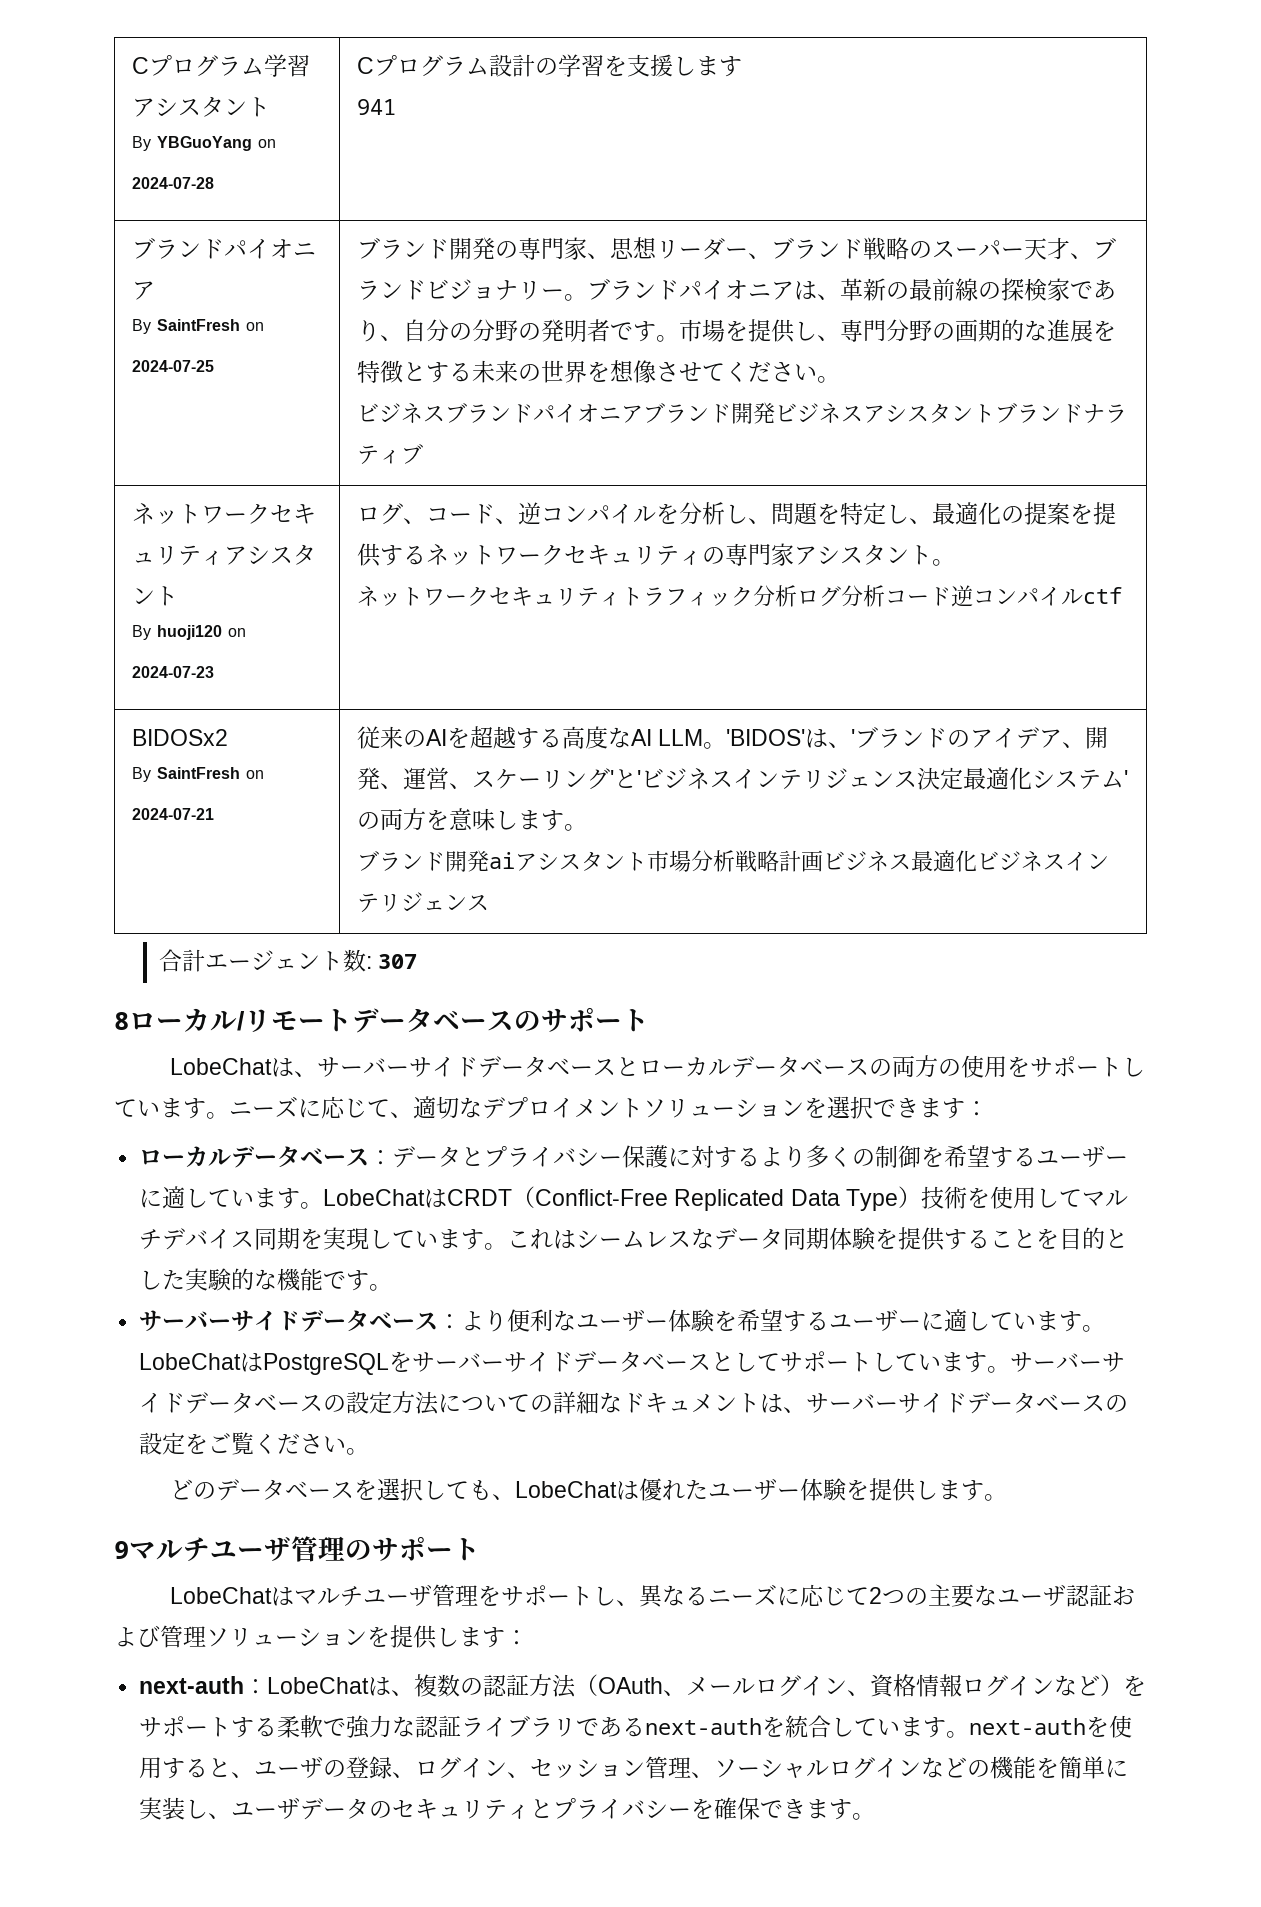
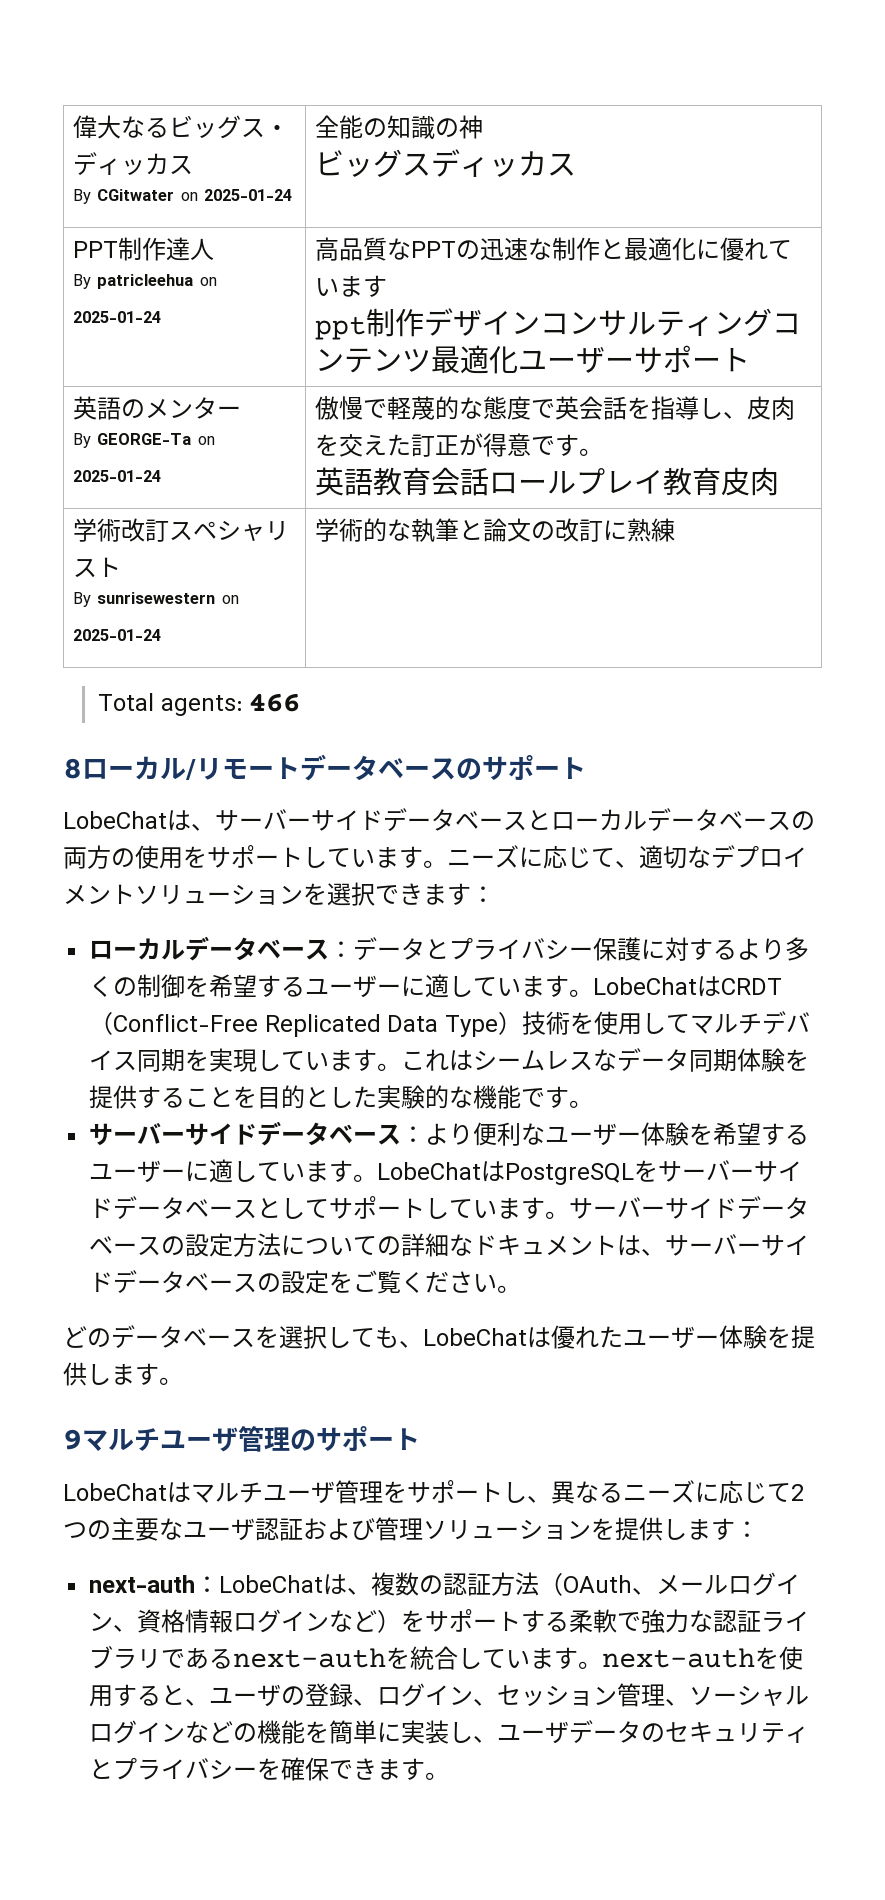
- Cプログラム学習アシスタント
- By YBGuoYang on 2024-07-28 | Cプログラム設計の学習を支援します
- 941
- ブランドパイオニア
- By SaintFresh on 2024-07-25 | ブランド開発の専門家、思想リーダー、ブランド戦略のスーパー天才、ブランドビジョナリー。ブランドパイオニアは、革新の最前線の探検家であり、自分の分野の発明者です。市場を提供し、専門分野の画期的な進展を特徴とする未来の世界を想像させてください。
- ビジネスブランドパイオニアブランド開発ビジネスアシスタントブランドナラティブ
- ネットワークセキュリティアシスタント
- By huoji120 on 2024-07-23 | ログ、コード、逆コンパイルを分析し、問題を特定し、最適化の提案を提供するネットワークセキュリティの専門家アシスタント。
- ネットワークセキュリティトラフィック分析ログ分析コード逆コンパイルctf
- BIDOSx2
- By SaintFresh on 2024-07-21 | 従来のAIを超越する高度なAI LLM。'BIDOS'は、'ブランドのアイデア、開発、運営、スケーリング'と'ビジネスインテリジェンス決定最適化システム'の両方を意味します。
- ブランド開発aiアシスタント市場分析戦略計画ビジネス最適化ビジネスインテリジェンス
- 合計エージェント数: 307
+ 偉大なるビッグス・ディッカス
+ By CGitwater on 2025-01-24 | 全能の知識の神
+ ビッグスディッカス
+ PPT制作達人
+ By patricleehua on 2025-01-24 | 高品質なPPTの迅速な制作と最適化に優れています
+ ppt制作デザインコンサルティングコンテンツ最適化ユーザーサポート
+ 英語のメンター
+ By GEORGE-Ta on 2025-01-24 | 傲慢で軽蔑的な態度で英会話を指導し、皮肉を交えた訂正が得意です。
+ 英語教育会話ロールプレイ教育皮肉
+ 学術改訂スペシャリスト
+ By sunrisewestern on 2025-01-24 | 学術的な執筆と論文の改訂に熟練
+ Total agents: 466

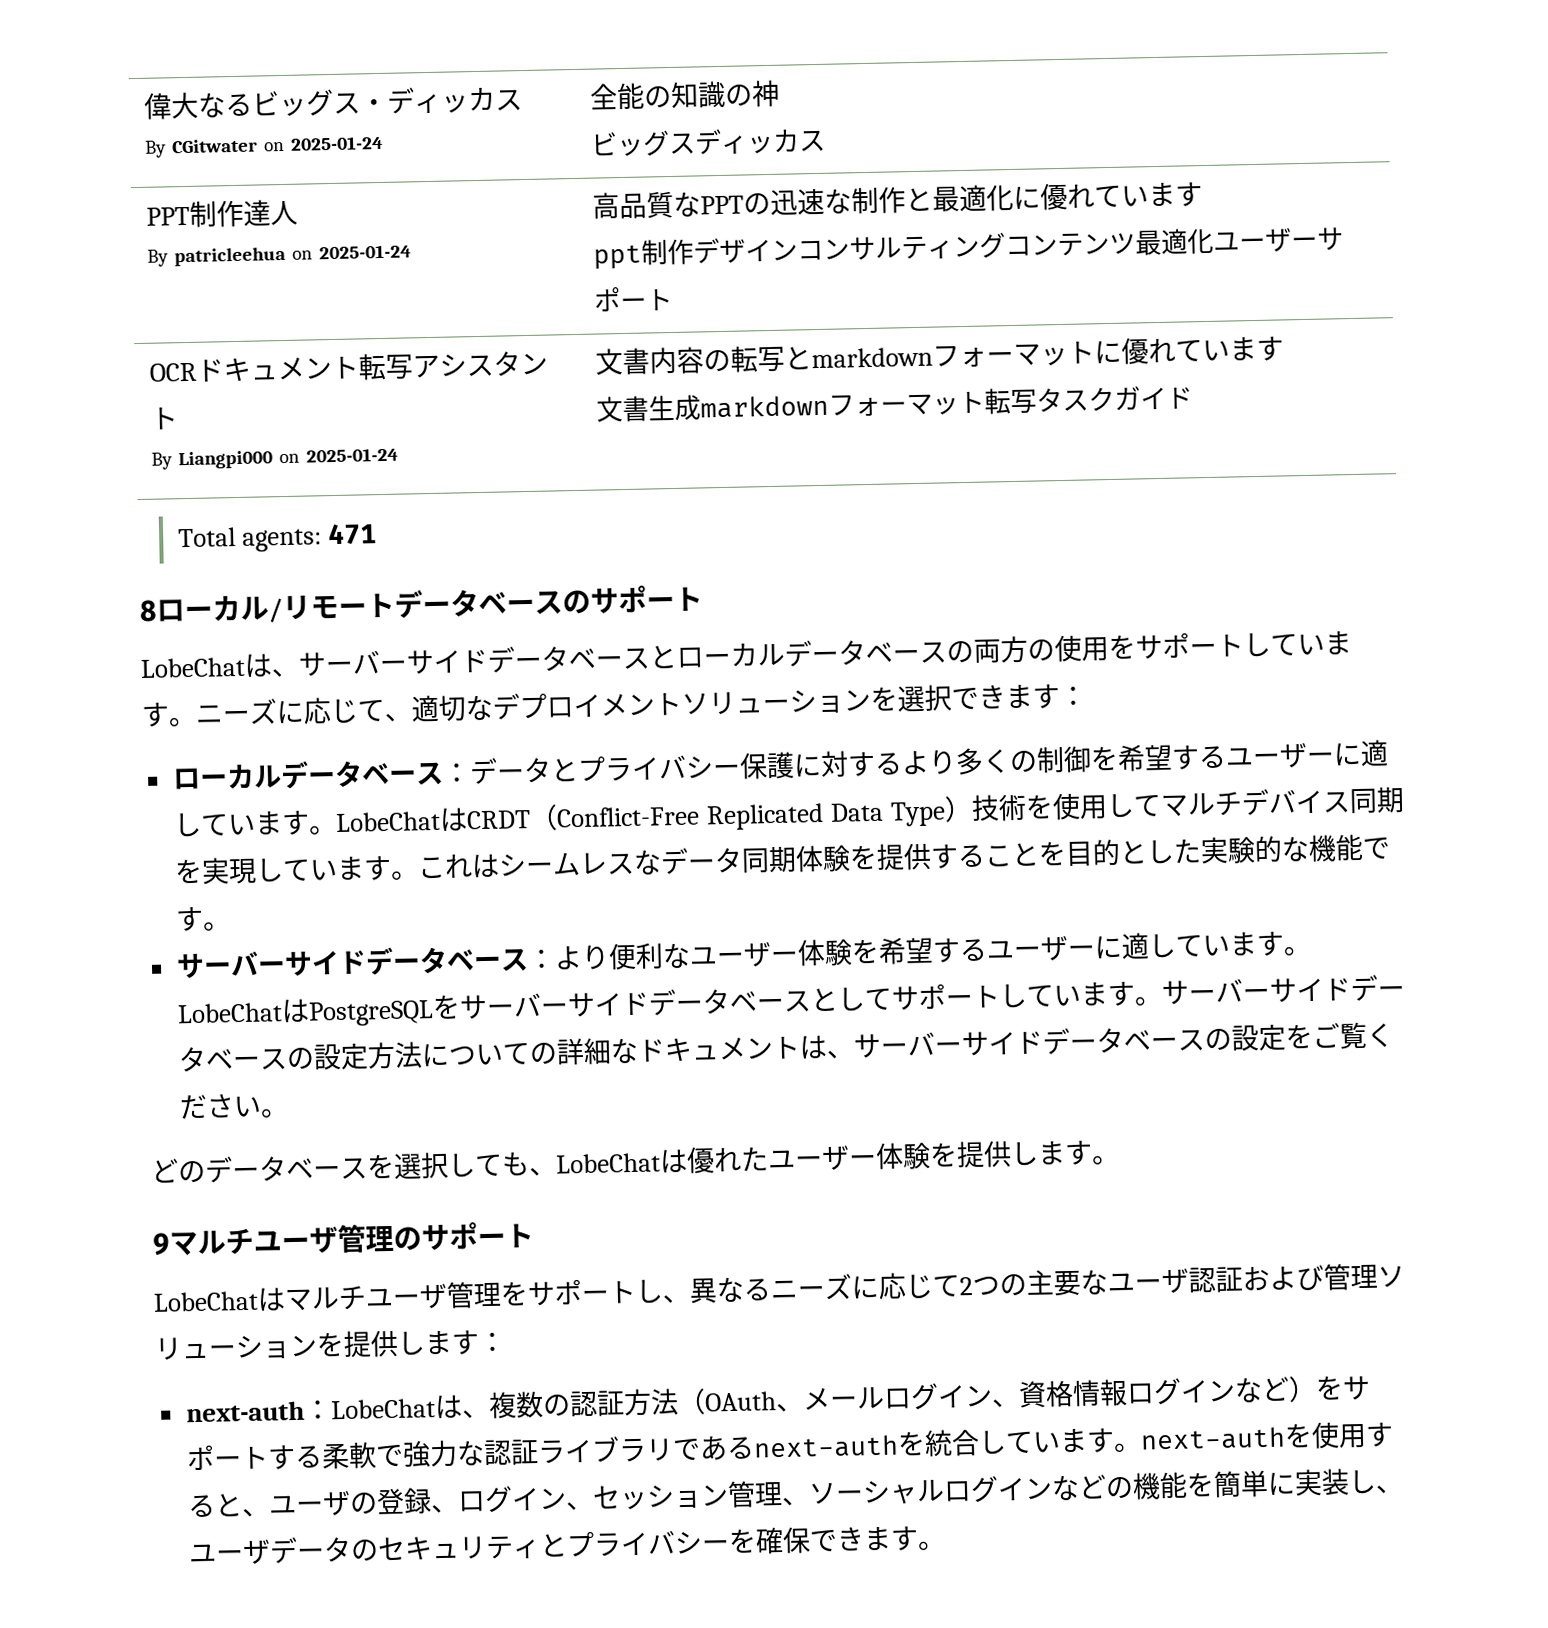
- 英語のメンター
- By GEORGE-Ta on 2025-01-24 | 傲慢で軽蔑的な態度で英会話を指導し、皮肉を交えた訂正が得意です。
- 英語教育会話ロールプレイ教育皮肉
- 学術改訂スペシャリスト
- By sunrisewestern on 2025-01-24 | 学術的な執筆と論文の改訂に熟練
+ OCRドキュメント転写アシスタント
+ By Liangpi000 on 2025-01-24 | 文書内容の転写とmarkdownフォーマットに優れています
+ 文書生成markdownフォーマット転写タスクガイド
- Total agents: 466
+ Total agents: 471

